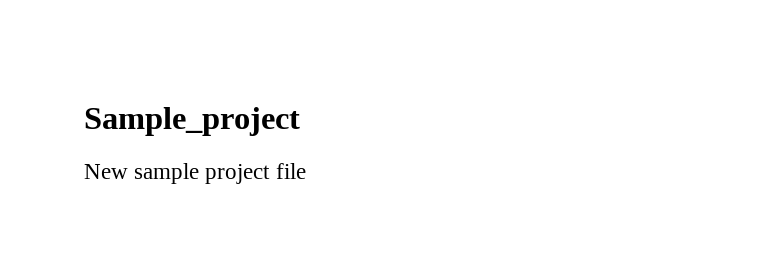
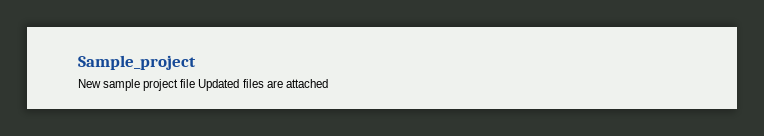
- New sample project file
+ New sample project file Updated files are attached

